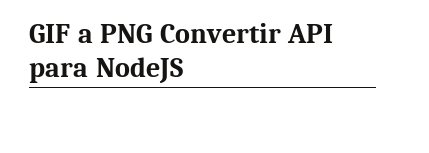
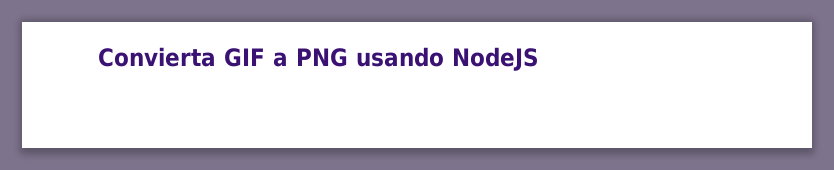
- GIF a PNG Convertir API para NodeJS
+ Convierta GIF a PNG usando NodeJS

